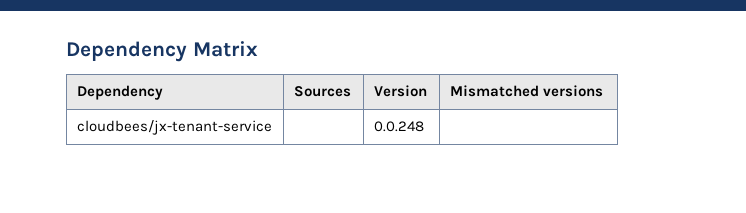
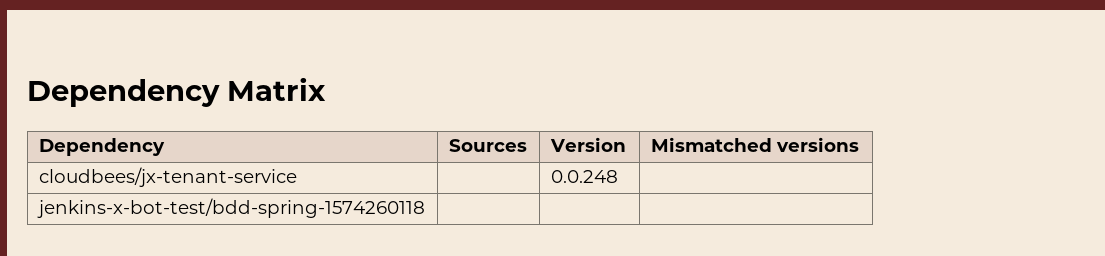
+ jenkins-x-bot-test/bdd-spring-1574260118 | | |

